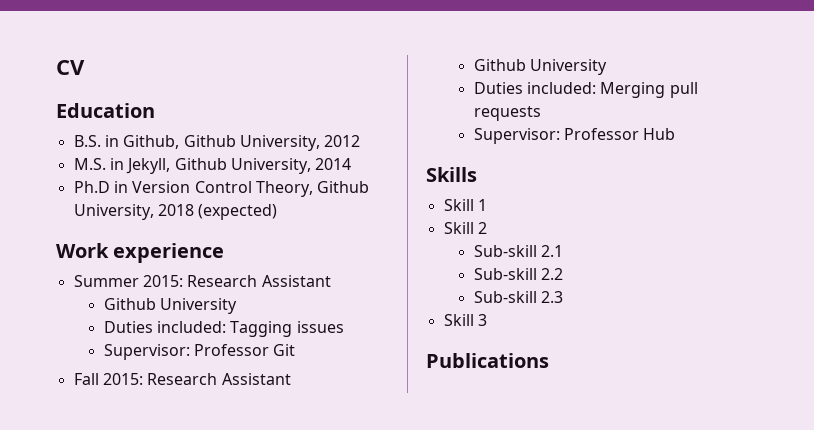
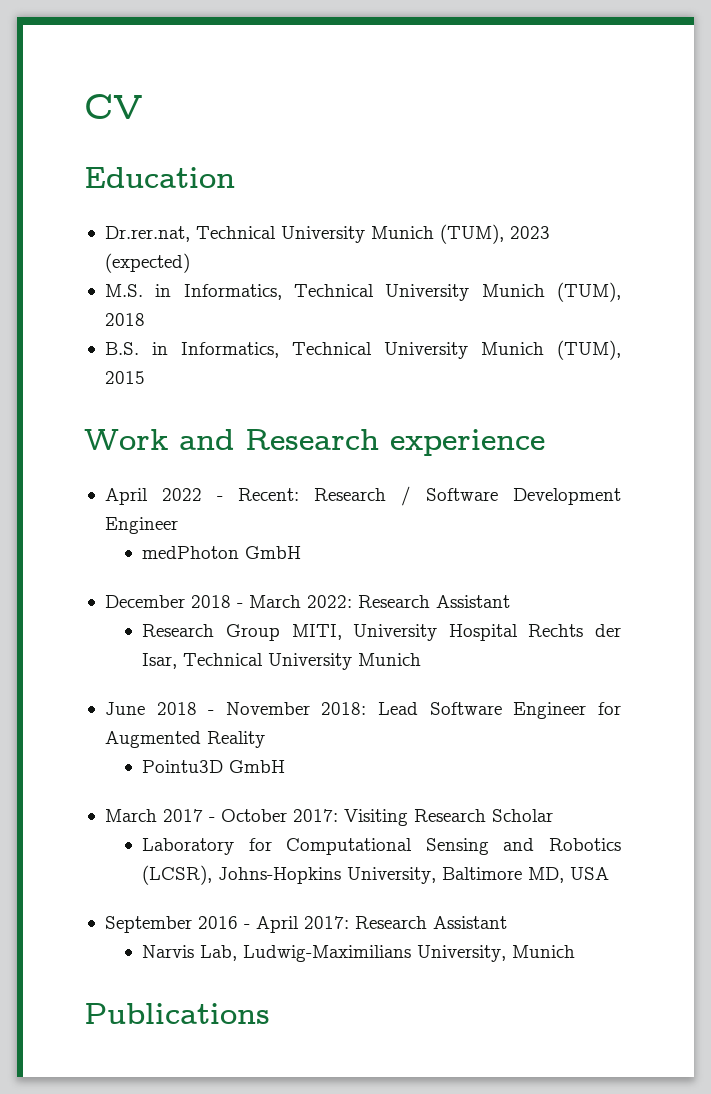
- B.S. in Github, Github University, 2012
- M.S. in Jekyll, Github University, 2014
- Ph.D in Version Control Theory, Github University, 2018 (expected)
+ Dr.rer.nat, Technical University Munich (TUM), 2023 (expected)
+ M.S. in Informatics, Technical University Munich (TUM), 2018
+ B.S. in Informatics, Technical University Munich (TUM), 2015
- Work experience
+ Work and Research experience
- Summer 2015: Research Assistant
- Github University
- Duties included: Tagging issues
- Supervisor: Professor Git
- Fall 2015: Research Assistant
- Github University
- Duties included: Merging pull requests
- Supervisor: Professor Hub
- Skills
- Skill 1
- Skill 2
- Sub-skill 2.1
- Sub-skill 2.2
- Sub-skill 2.3
- Skill 3
+ April 2022 - Recent: Research / Software Development Engineer
+ medPhoton GmbH
+ December 2018 - March 2022: Research Assistant
+ Research Group MITI, University Hospital Rechts der Isar, Technical University Munich
+ June 2018 - November 2018: Lead Software Engineer for Augmented Reality
+ Pointu3D GmbH
+ March 2017 - October 2017: Visiting Research Scholar
+ Laboratory for Computational Sensing and Robotics (LCSR), Johns-Hopkins University, Baltimore MD, USA
+ September 2016 - April 2017: Research Assistant
+ Narvis Lab, Ludwig-Maximilians University, Munich

